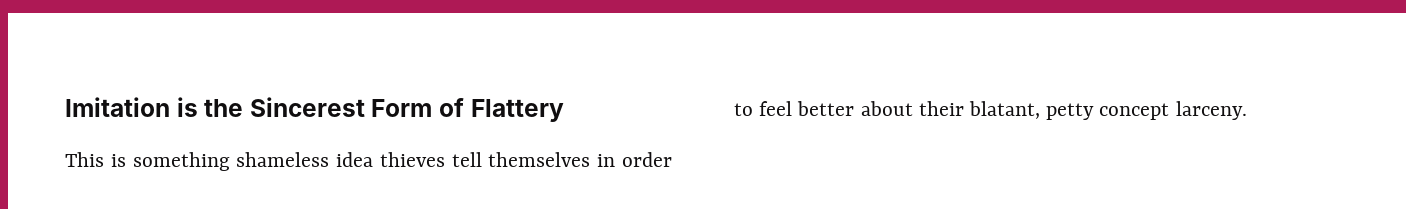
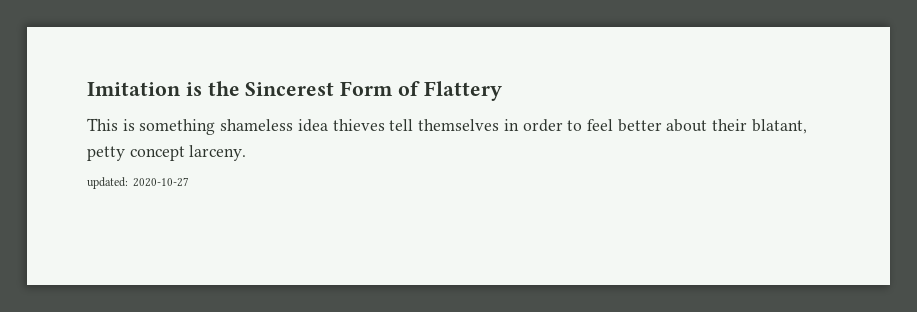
+ updated: 2020-10-27

